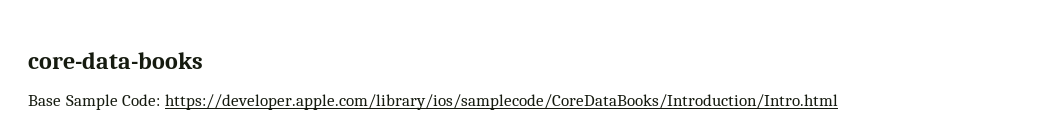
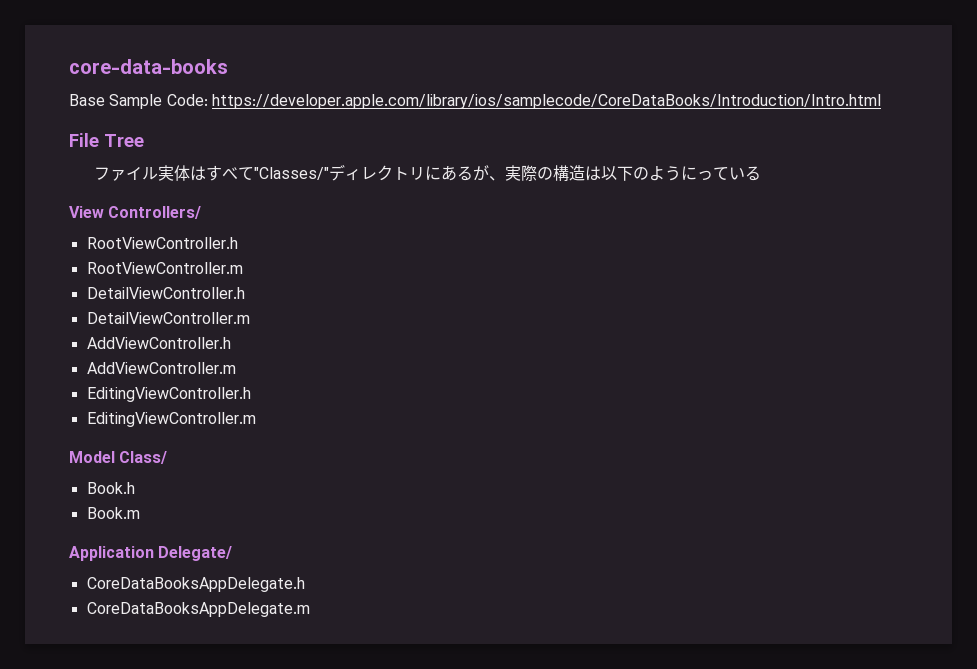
+ File Tree
+ ファイル実体はすべて"Classes/"ディレクトリにあるが、実際の構造は以下のようにっている
+ View Controllers/
+ RootViewController.h
+ RootViewController.m
+ DetailViewController.h
+ DetailViewController.m
+ AddViewController.h
+ AddViewController.m
+ EditingViewController.h
+ EditingViewController.m
+ Model Class/
+ Book.h
+ Book.m
+ Application Delegate/
+ CoreDataBooksAppDelegate.h
+ CoreDataBooksAppDelegate.m

